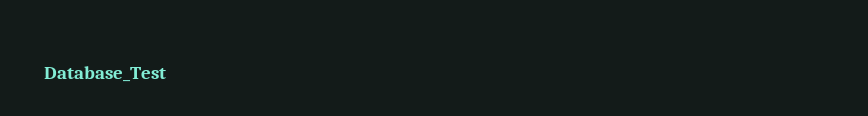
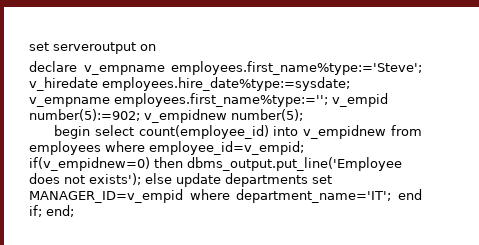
- Database_Test
+ set serveroutput on
+ declare v_empname employees.first_name%type:='Steve'; v_hiredate employees.hire_date%type:=sysdate; v_empname employees.first_name%type:=''; v_empid number(5):=902; v_empidnew number(5);
+ begin select count(employee_id) into v_empidnew from employees where employee_id=v_empid; if(v_empidnew=0) then dbms_output.put_line('Employee does not exists'); else update departments set MANAGER_ID=v_empid where department_name='IT'; end if; end;

